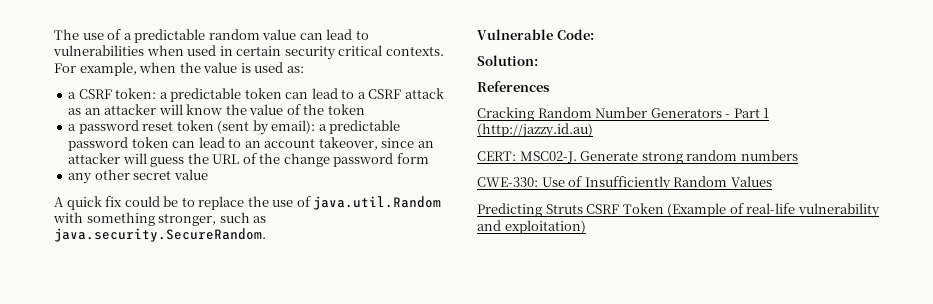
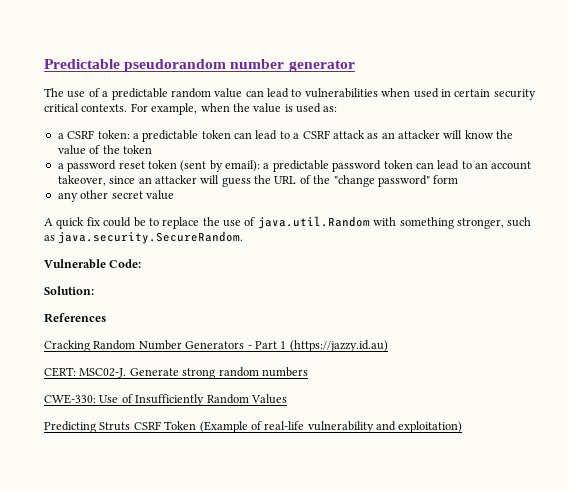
+ Predictable pseudorandom number generator
- a password reset token (sent by email): a predictable password token can lead to an account takeover, since an attacker will guess the URL of the change password form
+ a password reset token (sent by email): a predictable password token can lead to an account takeover, since an attacker will guess the URL of the "change password" form
- Cracking Random Number Generators - Part 1 (http://jazzy.id.au)
+ Cracking Random Number Generators - Part 1 (https://jazzy.id.au)

